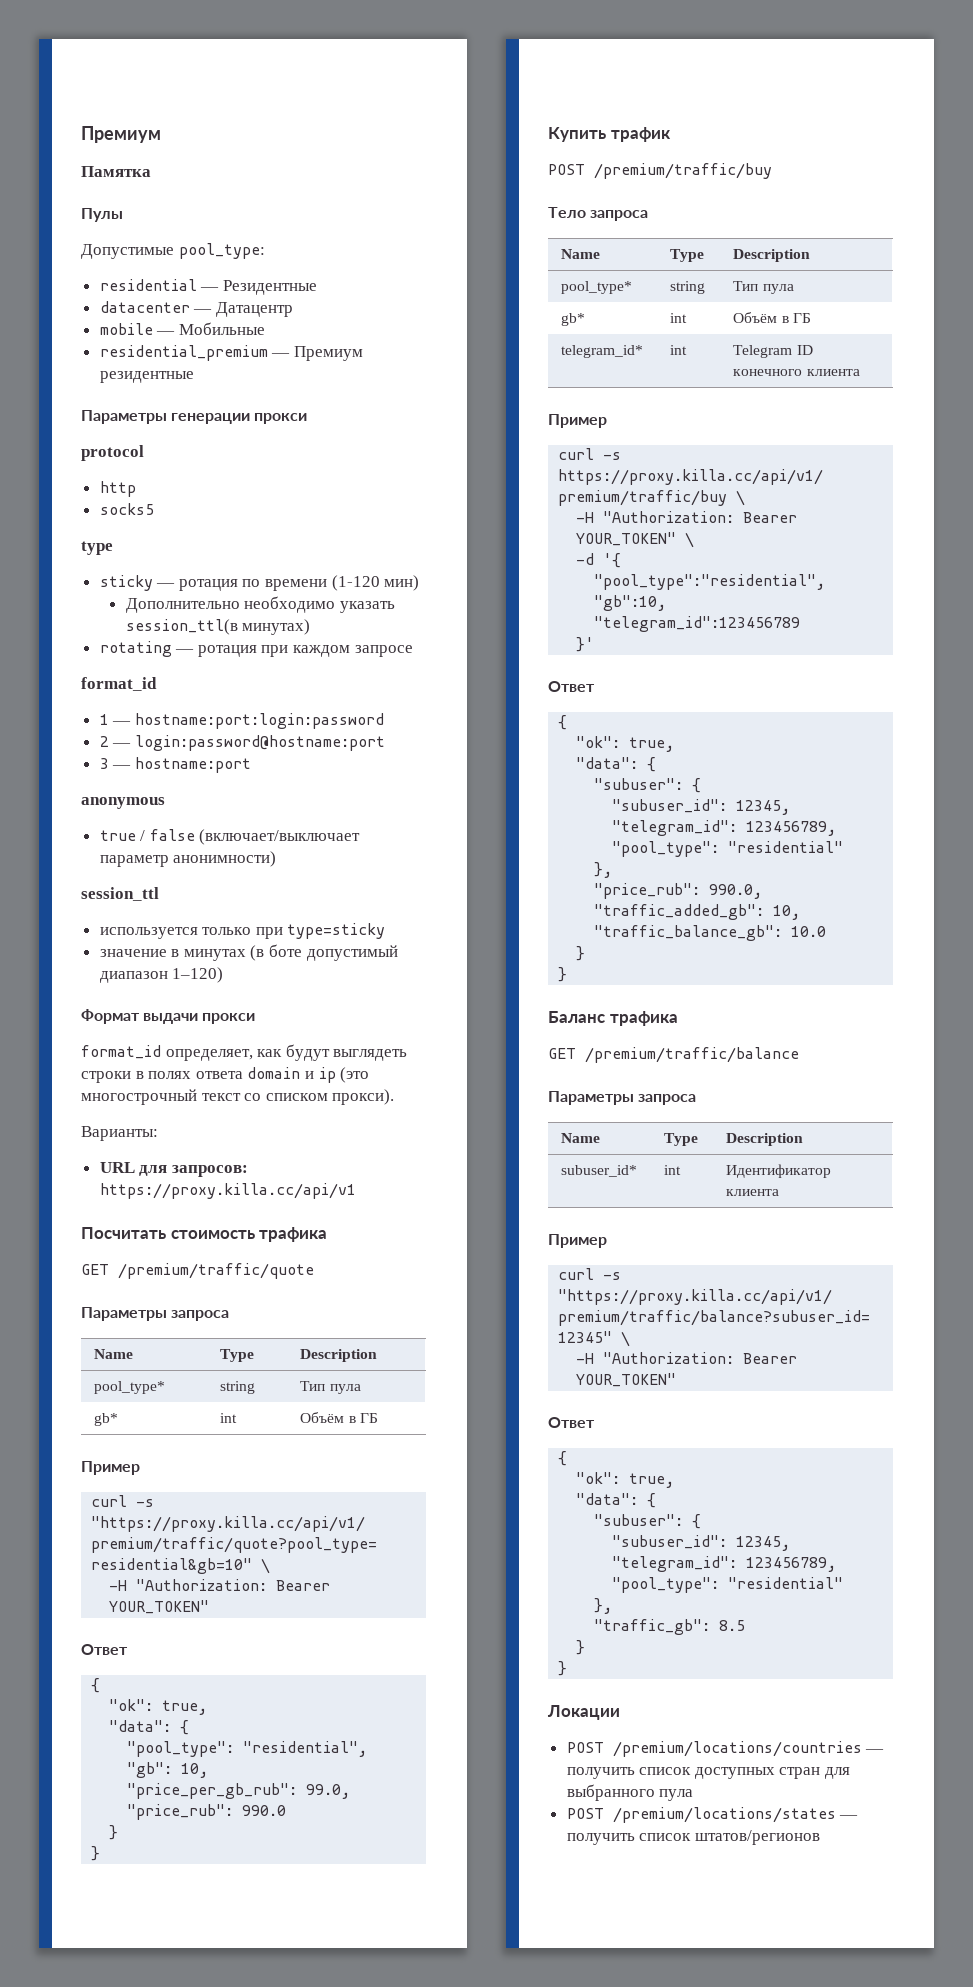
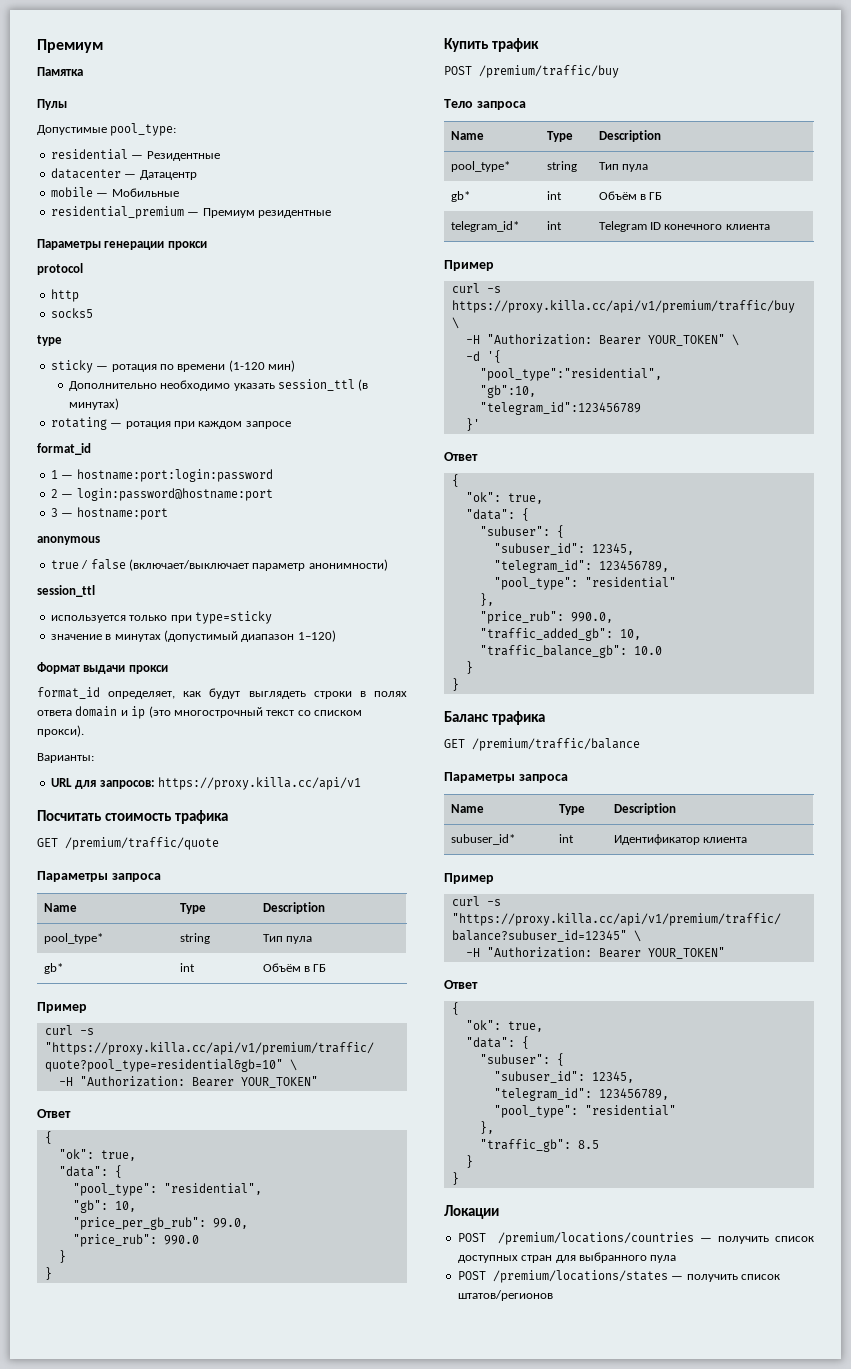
- Дополнительно необходимо указать session_ttl(в минутах)
+ Дополнительно необходимо указать session_ttl (в минутах)
- значение в минутах (в боте допустимый диапазон 1–120)
+ значение в минутах (допустимый диапазон 1–120)

